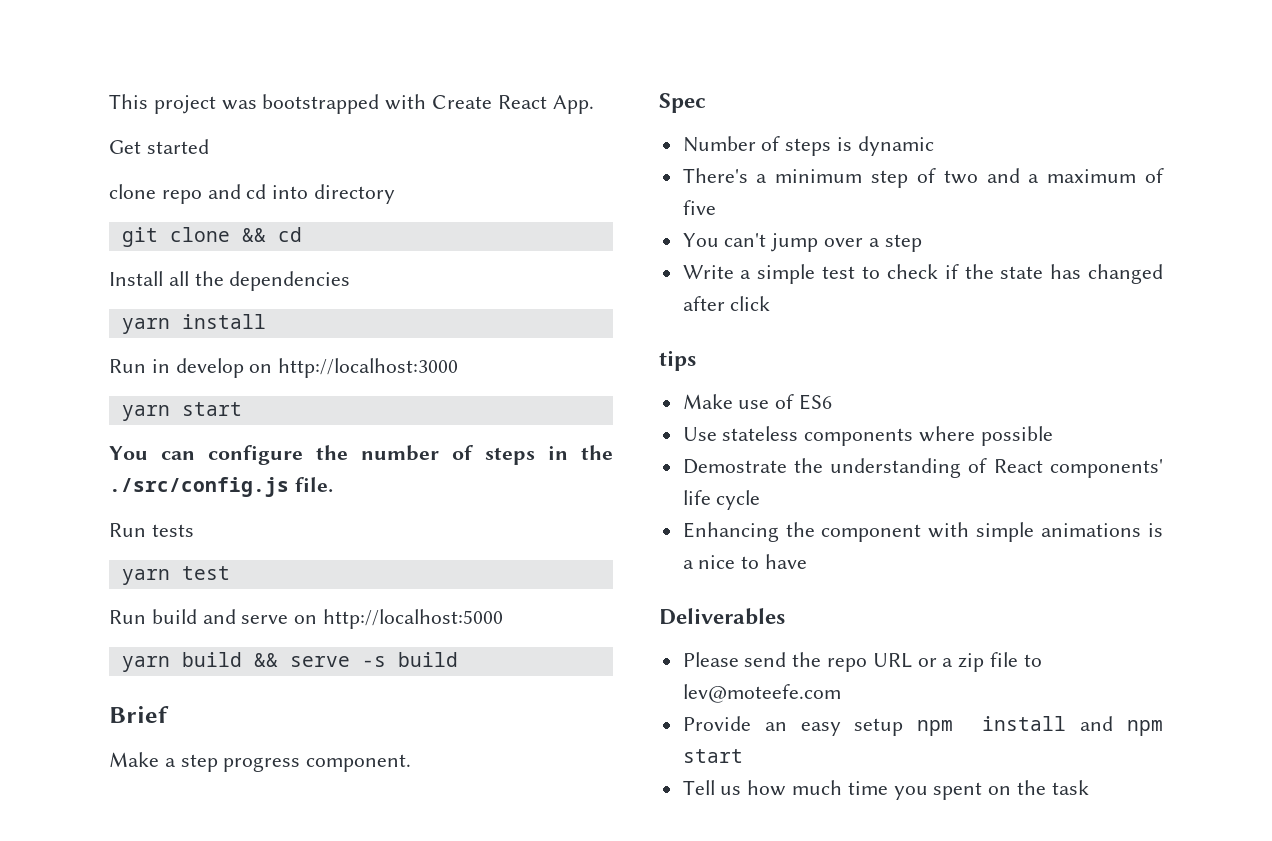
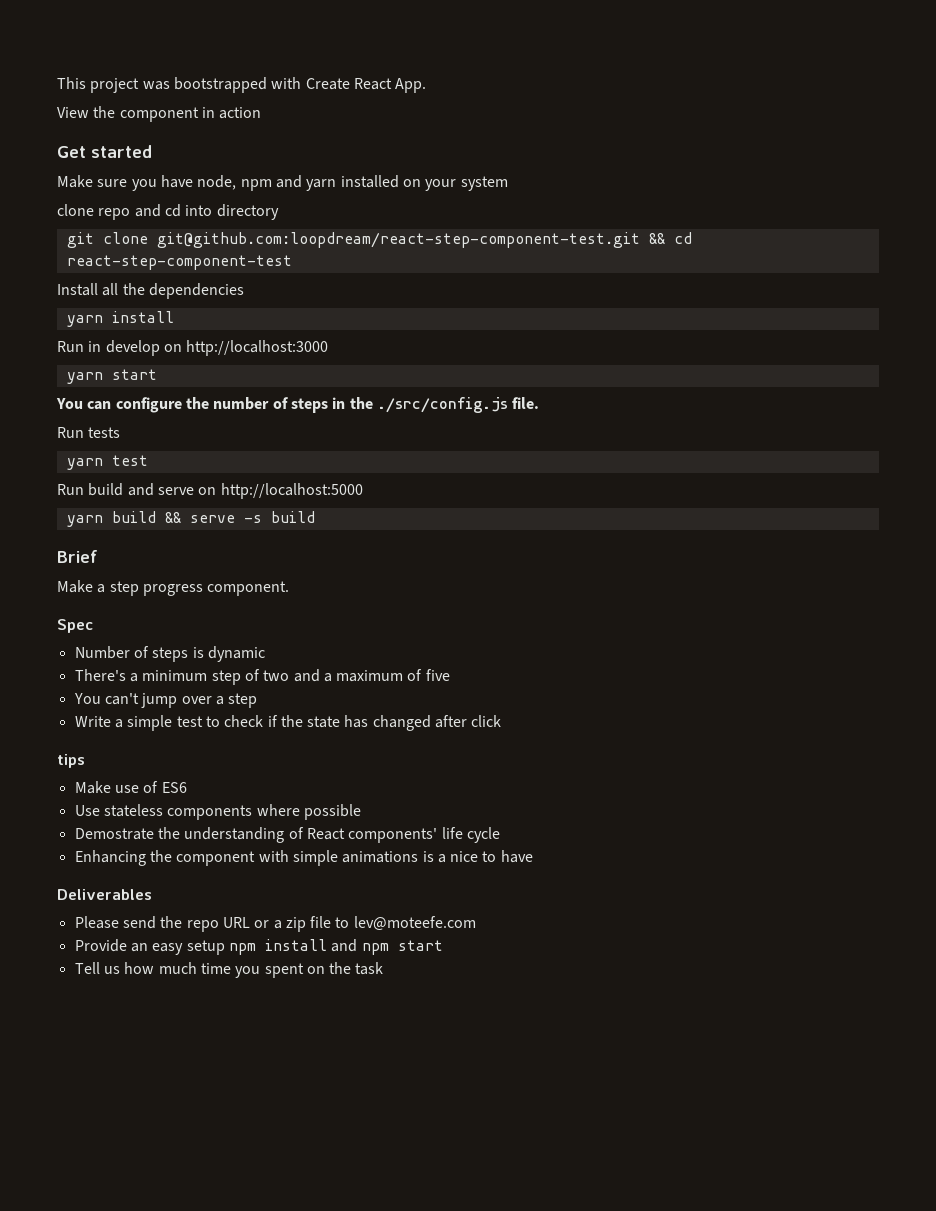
+ View the component in action
  Get started
+ Make sure you have node, npm and yarn installed on your system
- git clone && cd
+ git clone git@github.com:loopdream/react-step-component-test.git && cd react-step-component-test

